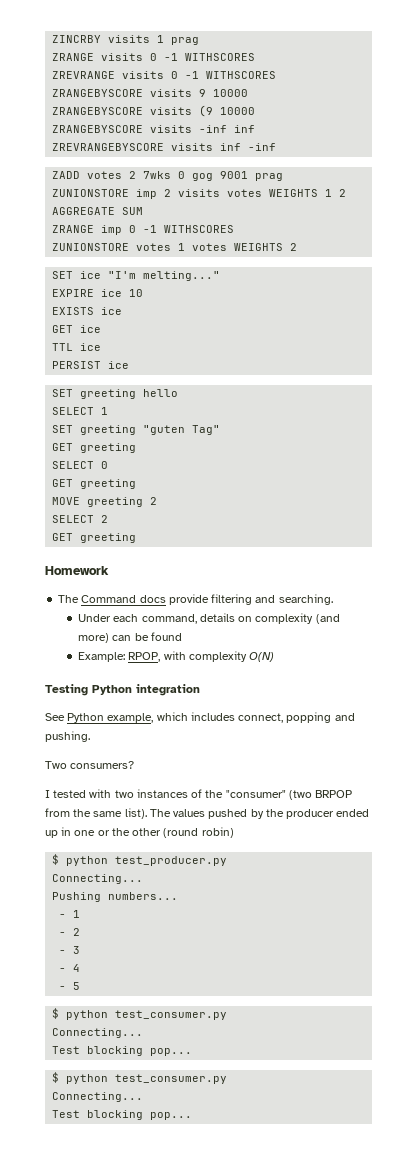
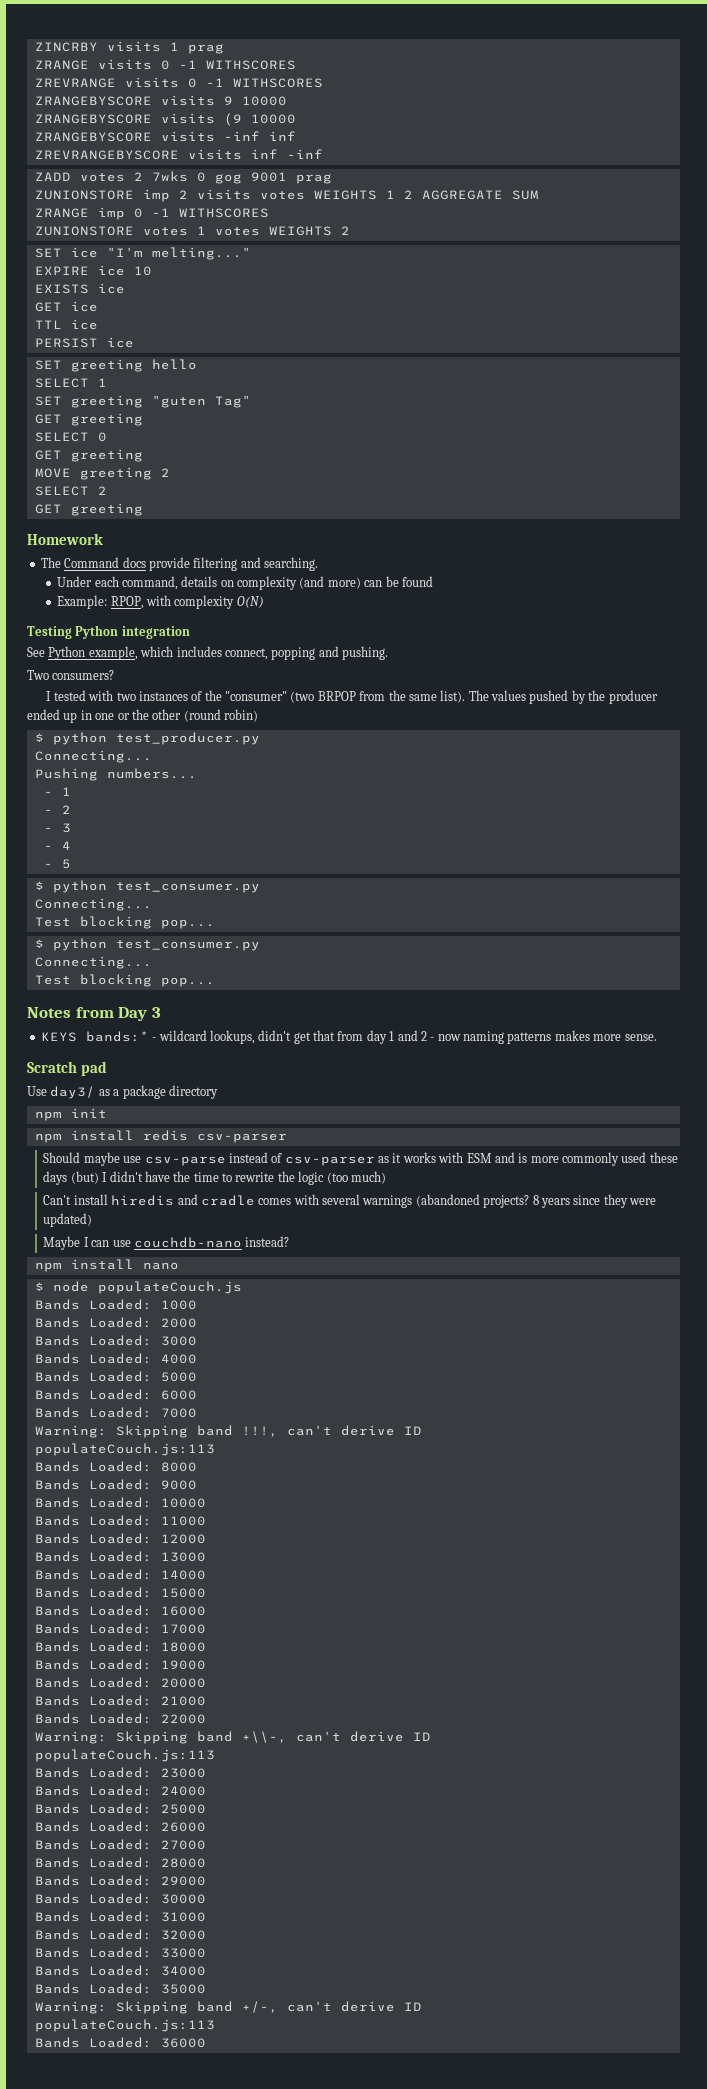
+ Notes from Day 3
+ KEYS bands:* - wildcard lookups, didn't get that from day 1 and 2 - now naming patterns makes more sense.
+ Scratch pad
+ Use day3/ as a package directory
+ npm init
+ npm install redis csv-parser
+ Should maybe use csv-parse instead of csv-parser as it works with ESM and is more commonly used these days (but) I didn't have the time to rewrite the logic (too much)
+ Can't install hiredis and cradle comes with several warnings (abandoned projects? 8 years since they were updated)
+ Maybe I can use couchdb-nano instead?
+ npm install nano
+ $ node populateCouch.js
+ Bands Loaded: 1000
+ Bands Loaded: 2000
+ Bands Loaded: 3000
+ Bands Loaded: 4000
+ Bands Loaded: 5000
+ Bands Loaded: 6000
+ Bands Loaded: 7000
+ Warning: Skipping band !!!, can't derive ID
+ populateCouch.js:113
+ Bands Loaded: 8000
+ Bands Loaded: 9000
+ Bands Loaded: 10000
+ Bands Loaded: 11000
+ Bands Loaded: 12000
+ Bands Loaded: 13000
+ Bands Loaded: 14000
+ Bands Loaded: 15000
+ Bands Loaded: 16000
+ Bands Loaded: 17000
+ Bands Loaded: 18000
+ Bands Loaded: 19000
+ Bands Loaded: 20000
+ Bands Loaded: 21000
+ Bands Loaded: 22000
+ Warning: Skipping band +\\-, can't derive ID
+ populateCouch.js:113
+ Bands Loaded: 23000
+ Bands Loaded: 24000
+ Bands Loaded: 25000
+ Bands Loaded: 26000
+ Bands Loaded: 27000
+ Bands Loaded: 28000
+ Bands Loaded: 29000
+ Bands Loaded: 30000
+ Bands Loaded: 31000
+ Bands Loaded: 32000
+ Bands Loaded: 33000
+ Bands Loaded: 34000
+ Bands Loaded: 35000
+ Warning: Skipping band +/-, can't derive ID
+ populateCouch.js:113
+ Bands Loaded: 36000

